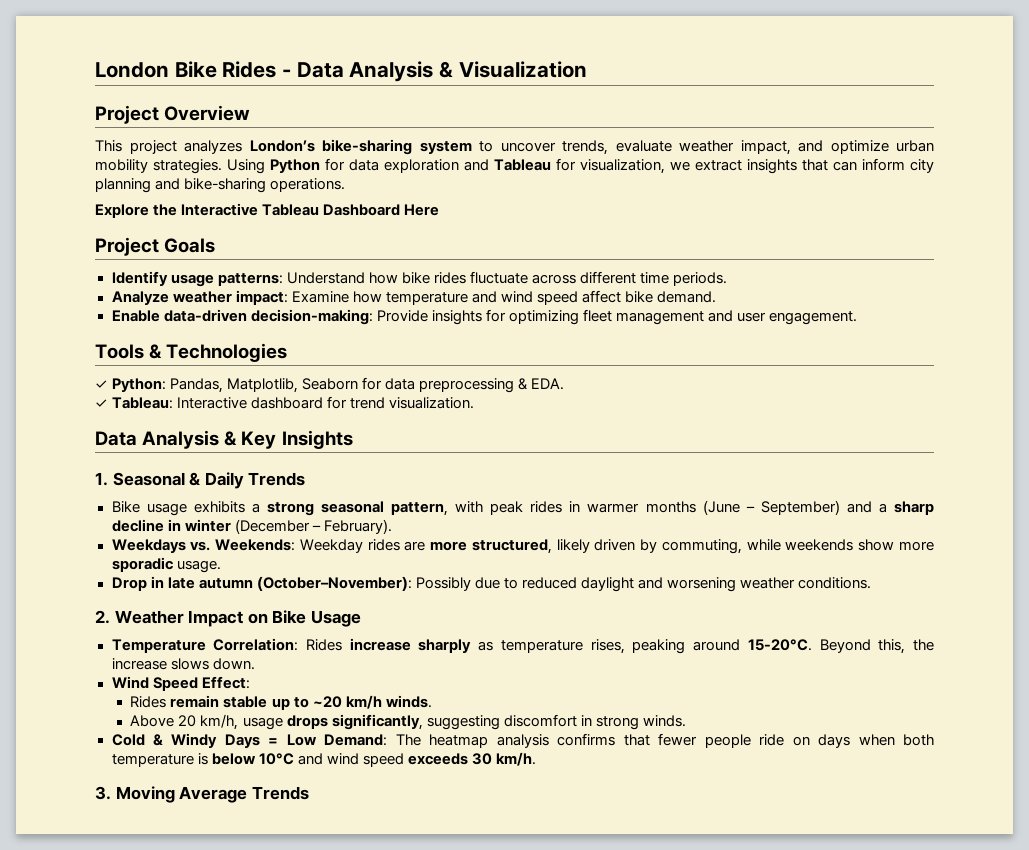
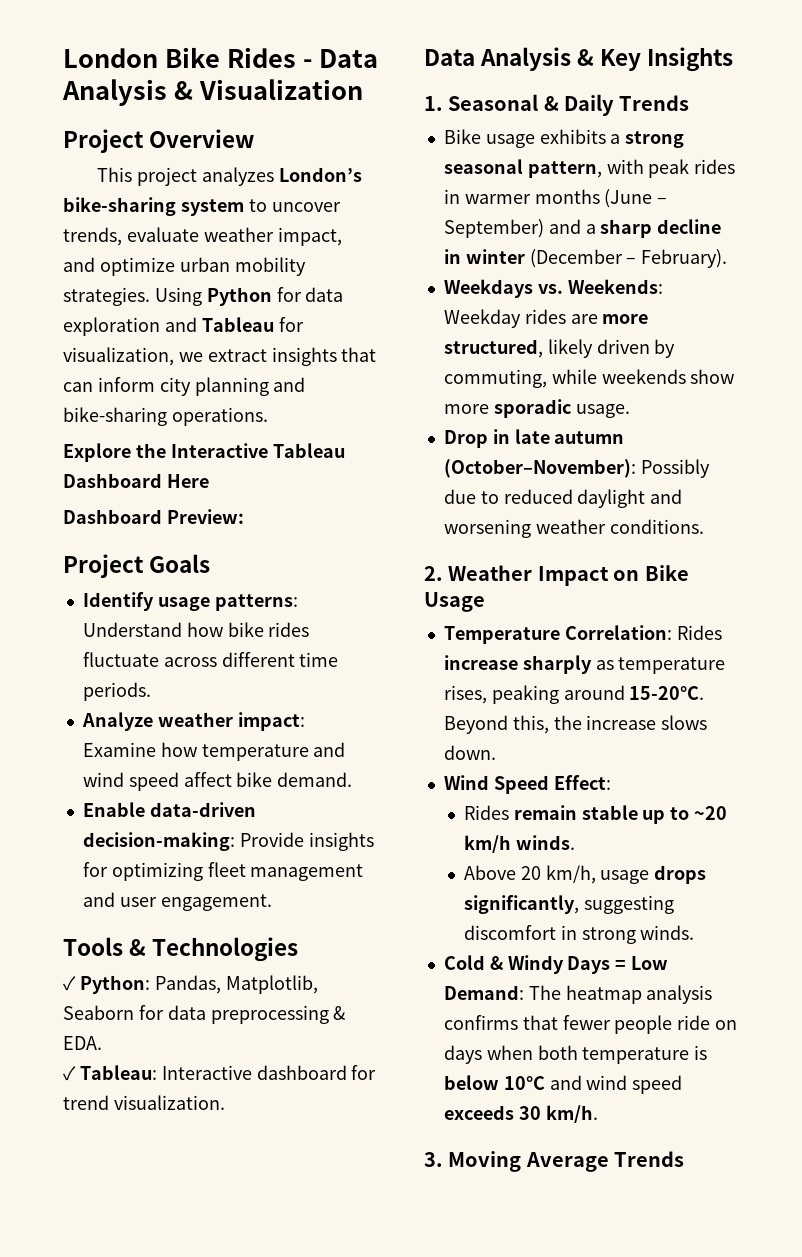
+ Dashboard Preview:

